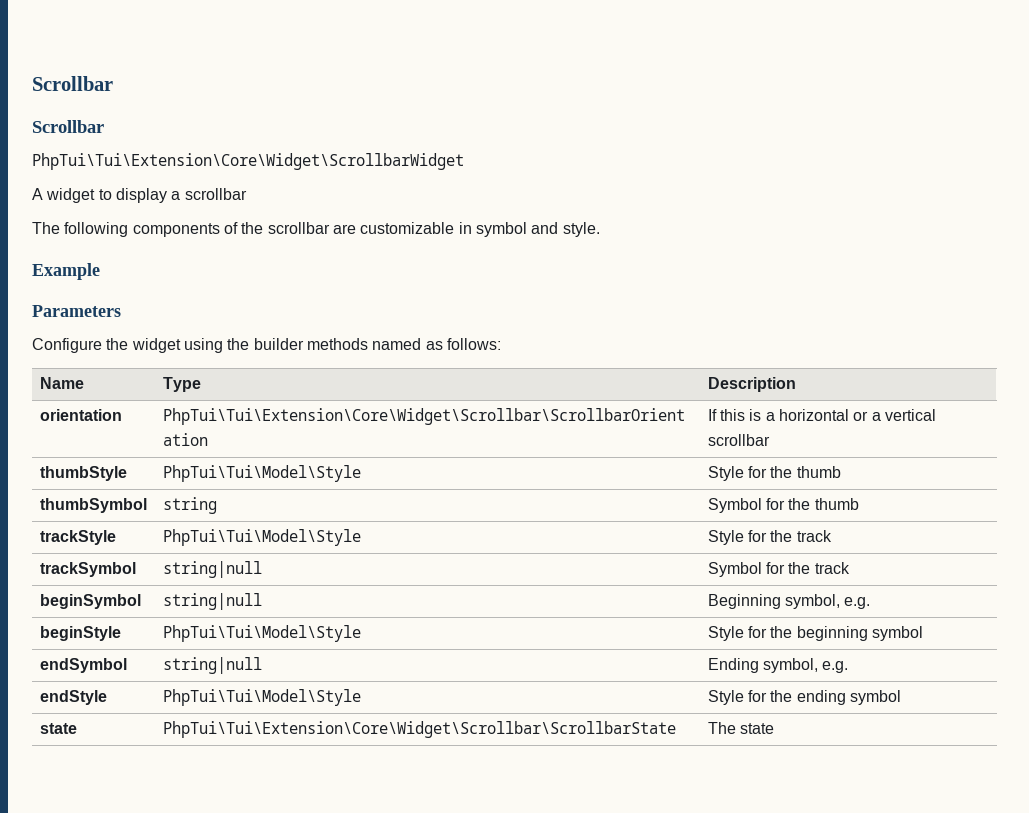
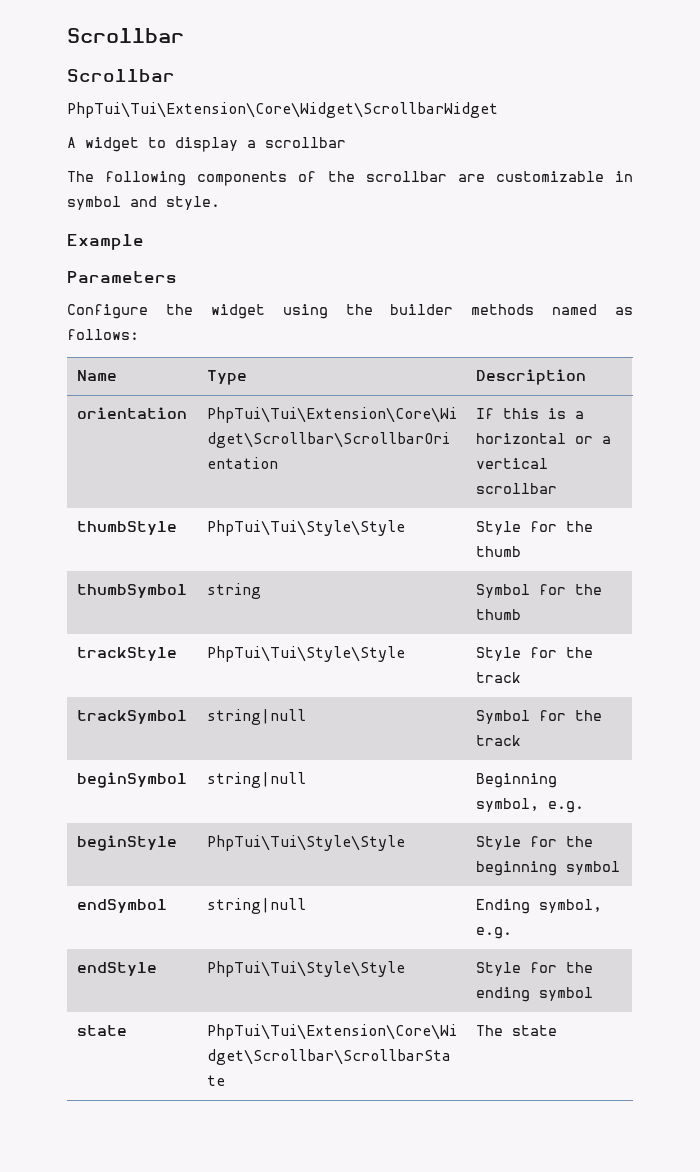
- thumbStyle | PhpTui\Tui\Model\Style | Style for the thumb
+ thumbStyle | PhpTui\Tui\Style\Style | Style for the thumb
- trackStyle | PhpTui\Tui\Model\Style | Style for the track
+ trackStyle | PhpTui\Tui\Style\Style | Style for the track
- beginStyle | PhpTui\Tui\Model\Style | Style for the beginning symbol
+ beginStyle | PhpTui\Tui\Style\Style | Style for the beginning symbol
- endStyle | PhpTui\Tui\Model\Style | Style for the ending symbol
+ endStyle | PhpTui\Tui\Style\Style | Style for the ending symbol

